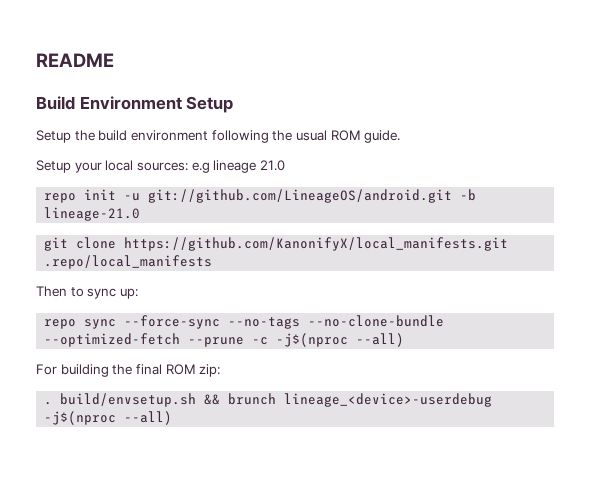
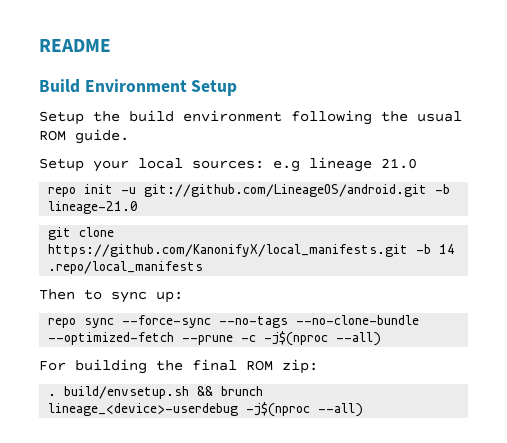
- git clone https://github.com/KanonifyX/local_manifests.git .repo/local_manifests
+ git clone https://github.com/KanonifyX/local_manifests.git -b 14 .repo/local_manifests

